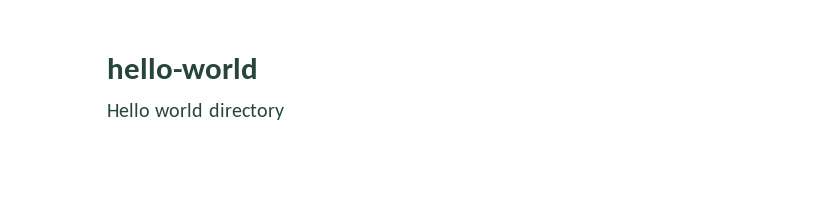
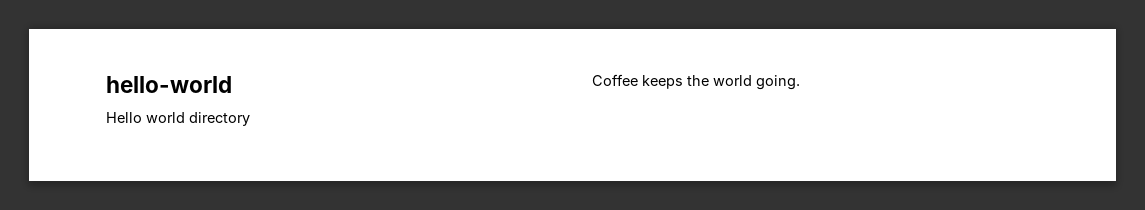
+ Coffee keeps the world going.

